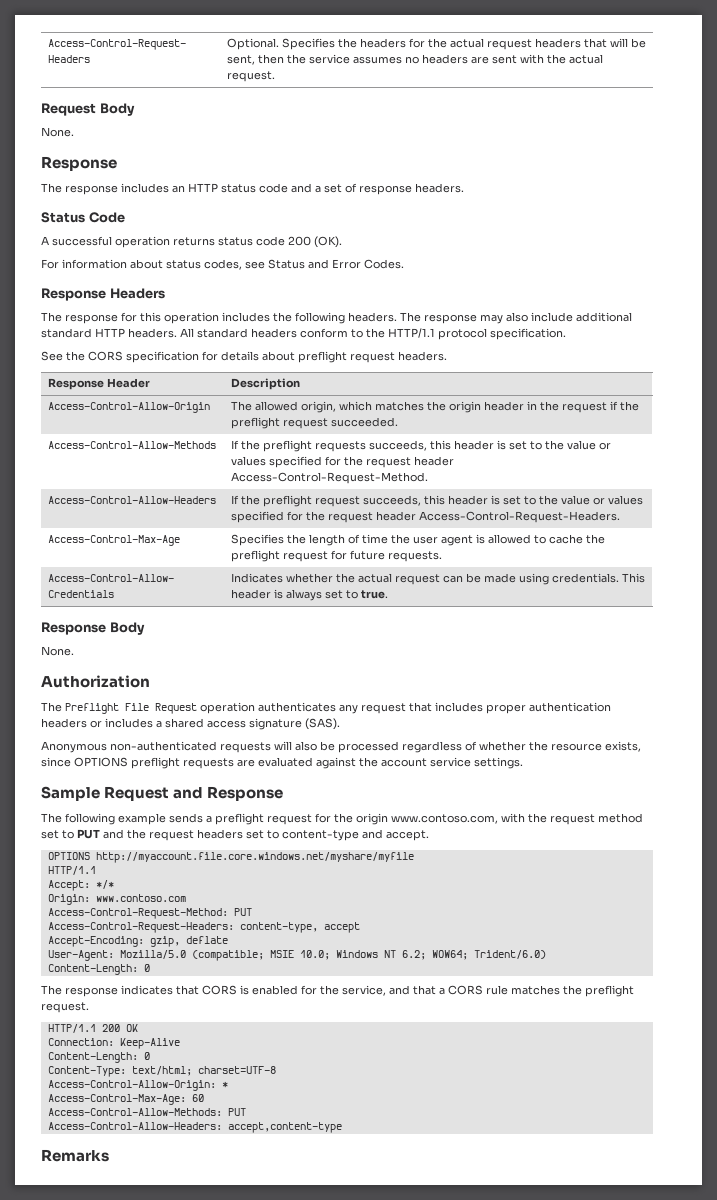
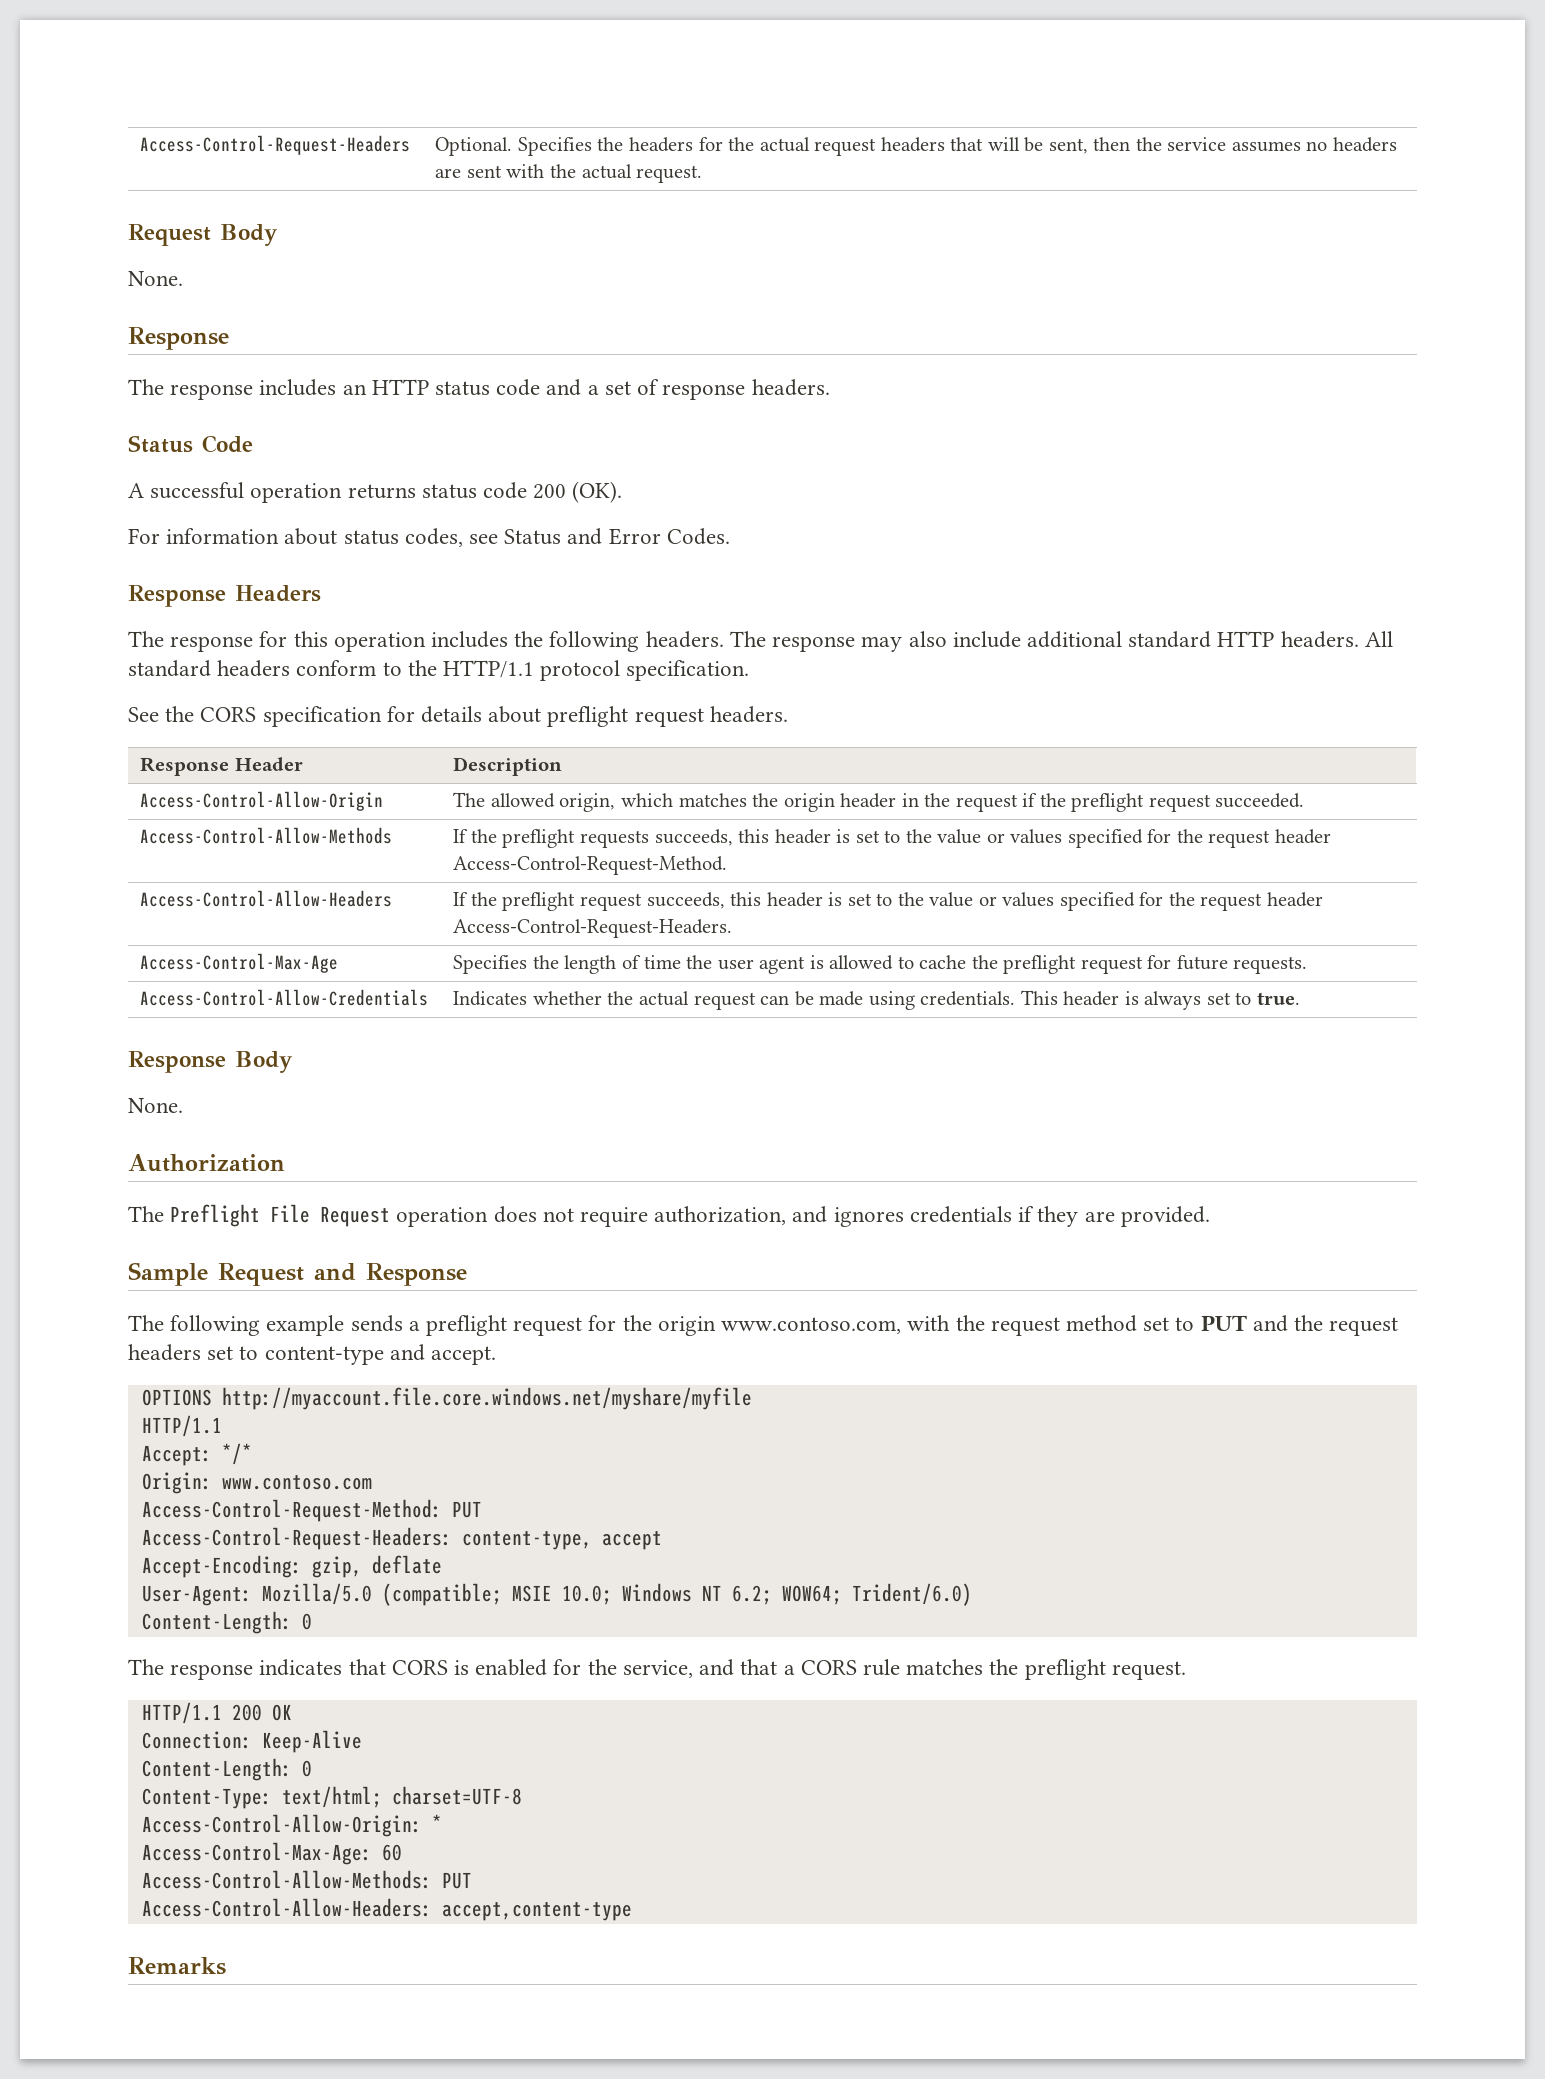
- The Preflight File Request operation authenticates any request that includes proper authentication headers or includes a shared access signature (SAS).
- Anonymous non-authenticated requests will also be processed regardless of whether the resource exists, since OPTIONS preflight requests are evaluated against the account service settings.
+ The Preflight File Request operation does not require authorization, and ignores credentials if they are provided.

